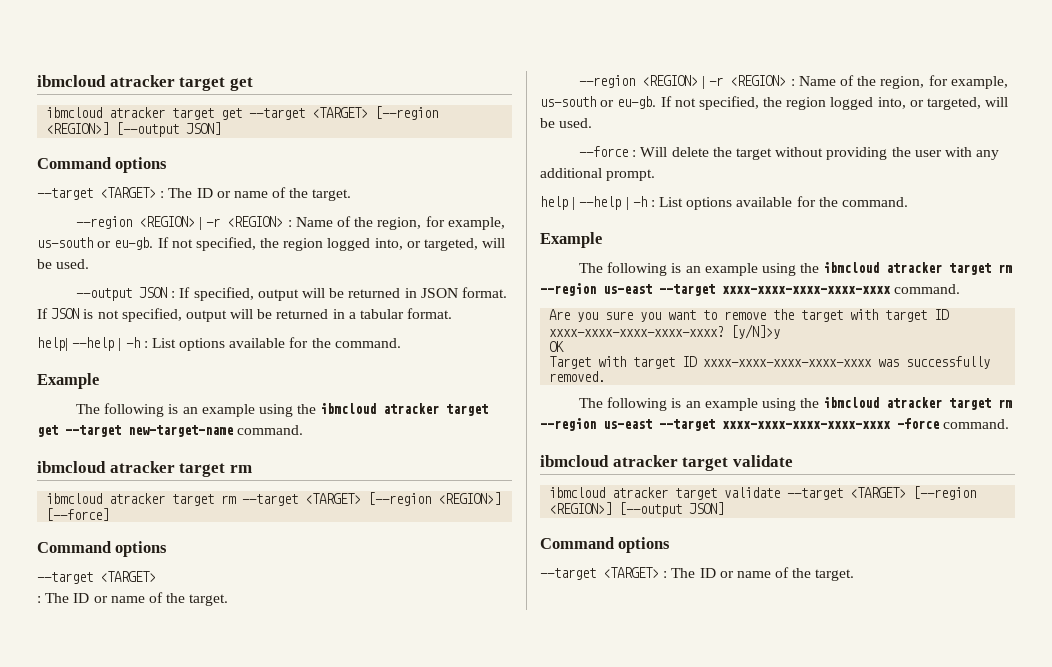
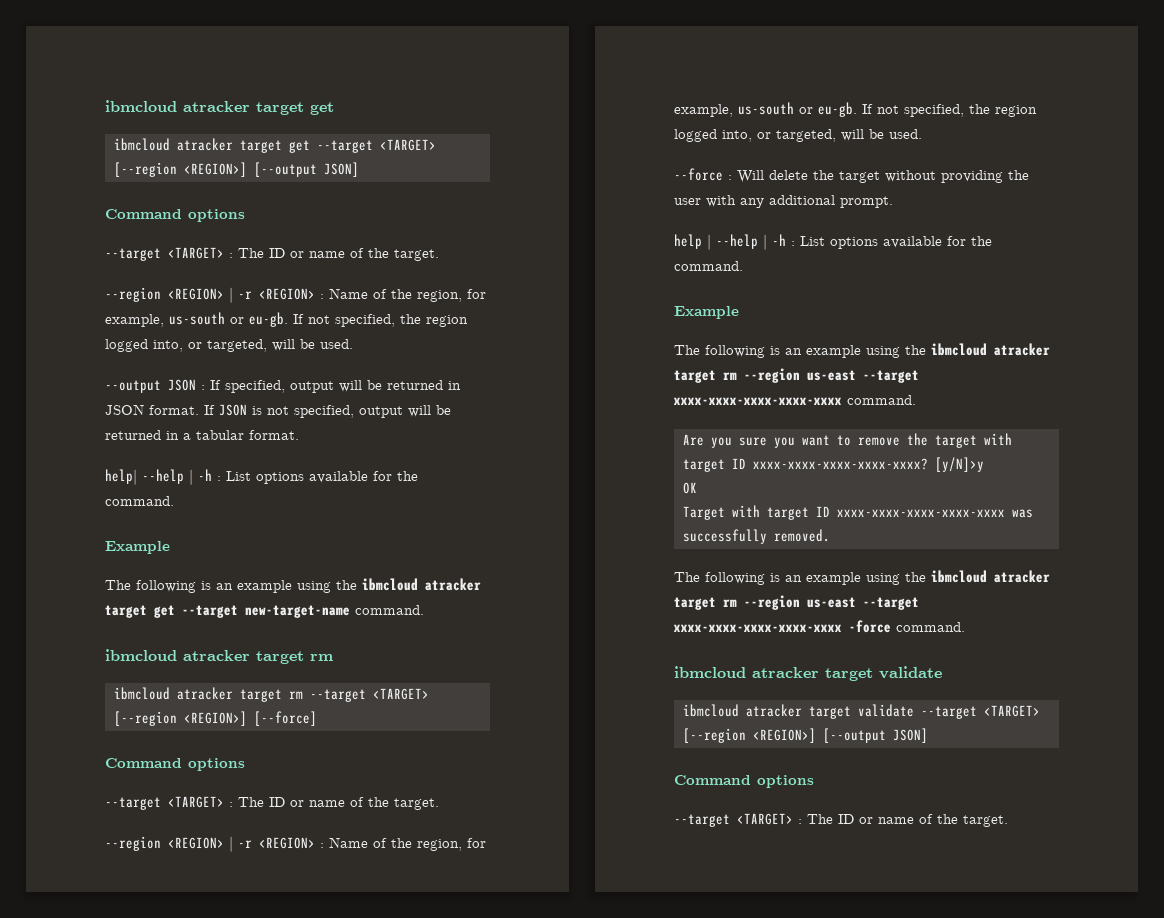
  ibmcloud atracker target rm --target <TARGET> [--region <REGION>] [--force]
  Command options
- --target <TARGET>
- : The ID or name of the target.
+ --target <TARGET> : The ID or name of the target.

